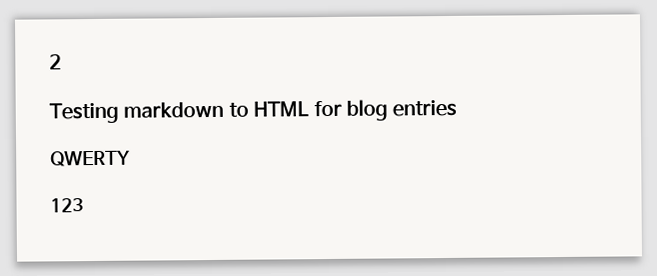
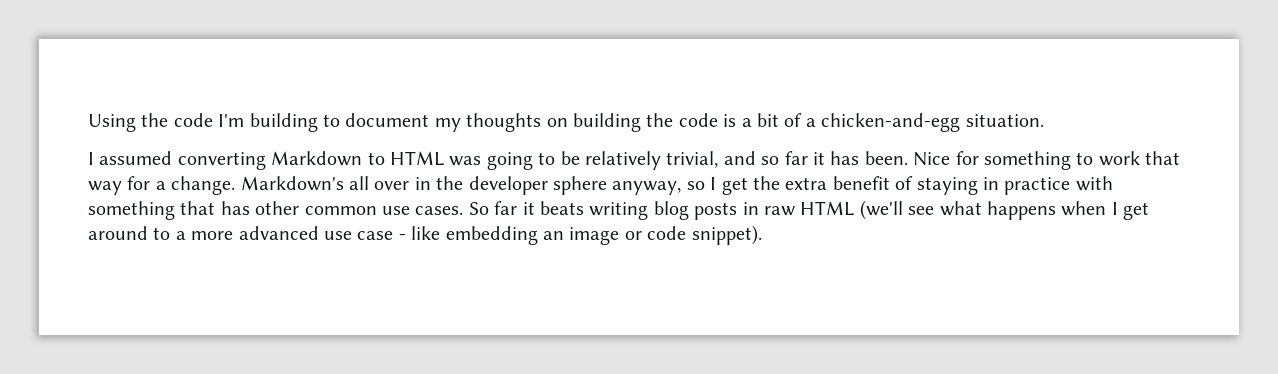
- 2
- Testing markdown to HTML for blog entries
- QWERTY
- 123
+ Using the code I'm building to document my thoughts on building the code is a bit of a chicken-and-egg situation.
+ I assumed converting Markdown to HTML was going to be relatively trivial, and so far it has been. Nice for something to work that way for a change. Markdown's all over in the developer sphere anyway, so I get the extra benefit of staying in practice with something that has other common use cases. So far it beats writing blog posts in raw HTML (we'll see what happens when I get around to a more advanced use case - like embedding an image or code snippet).

